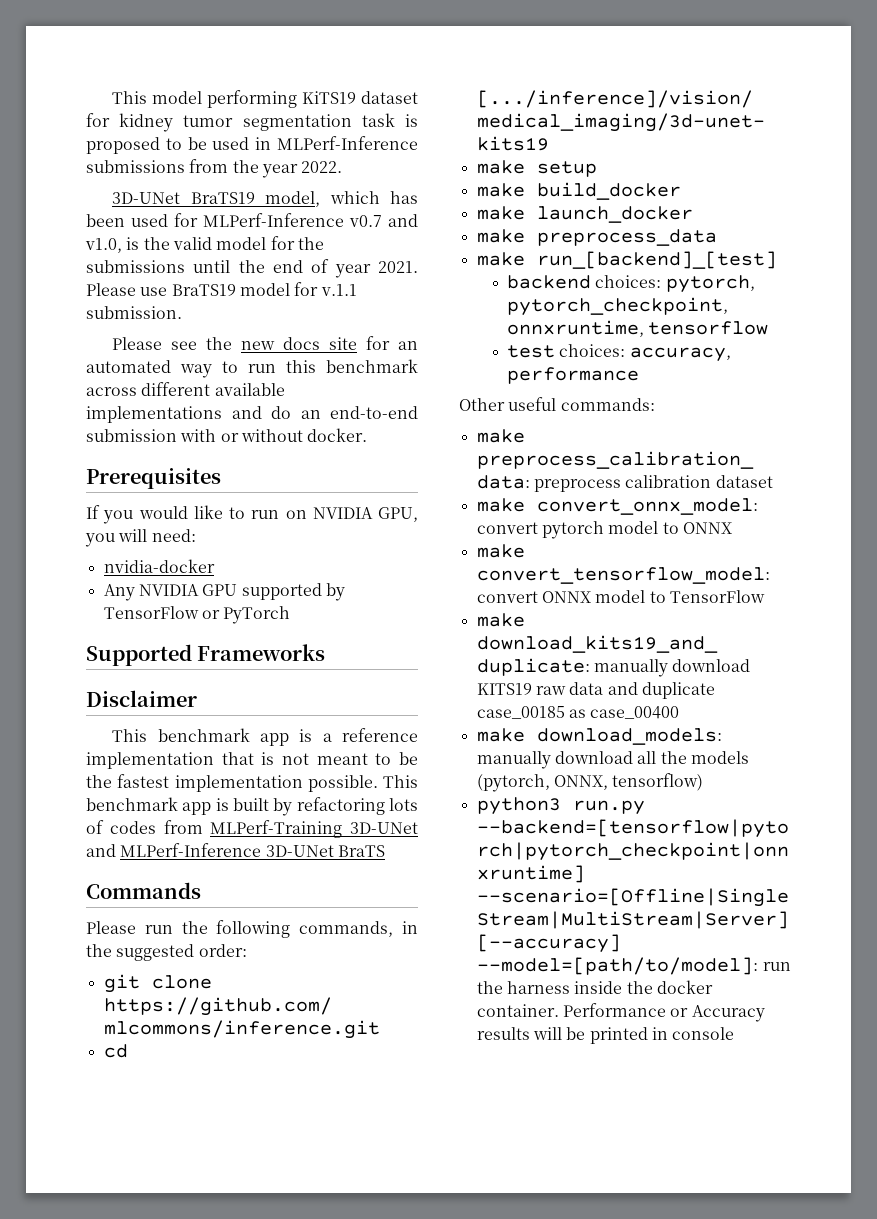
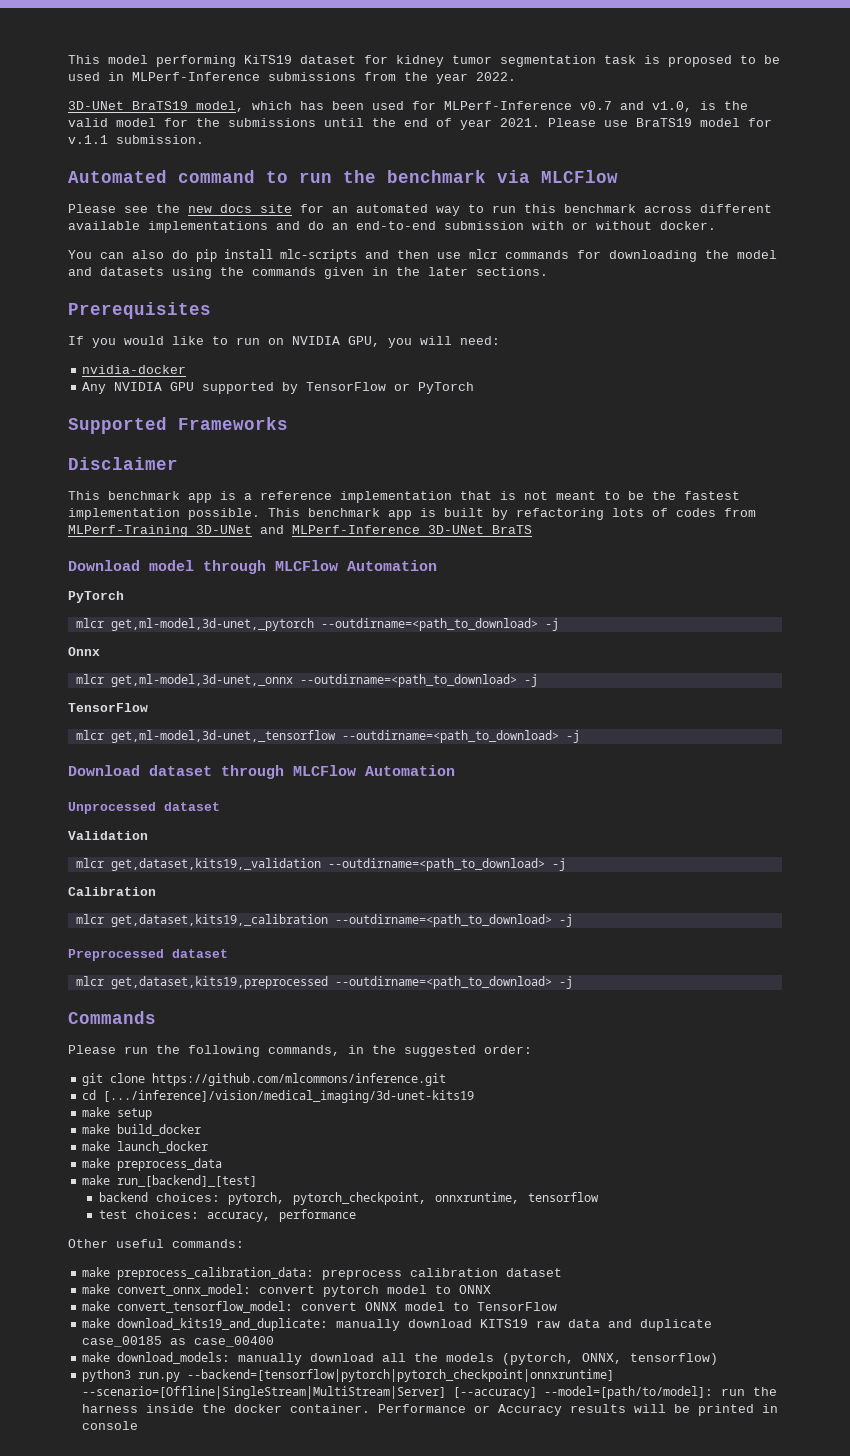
+ Automated command to run the benchmark via MLCFlow
+ You can also do pip install mlc-scripts and then use mlcr commands for downloading the model and datasets using the commands given in the later sections.
+ Download model through MLCFlow Automation
+ PyTorch
+ mlcr get,ml-model,3d-unet,_pytorch --outdirname=<path_to_download> -j
+ Onnx
+ mlcr get,ml-model,3d-unet,_onnx --outdirname=<path_to_download> -j
+ TensorFlow
+ mlcr get,ml-model,3d-unet,_tensorflow --outdirname=<path_to_download> -j
+ Download dataset through MLCFlow Automation
+ Unprocessed dataset
+ Validation
+ mlcr get,dataset,kits19,_validation --outdirname=<path_to_download> -j
+ Calibration
+ mlcr get,dataset,kits19,_calibration --outdirname=<path_to_download> -j
+ Preprocessed dataset
+ mlcr get,dataset,kits19,preprocessed --outdirname=<path_to_download> -j

